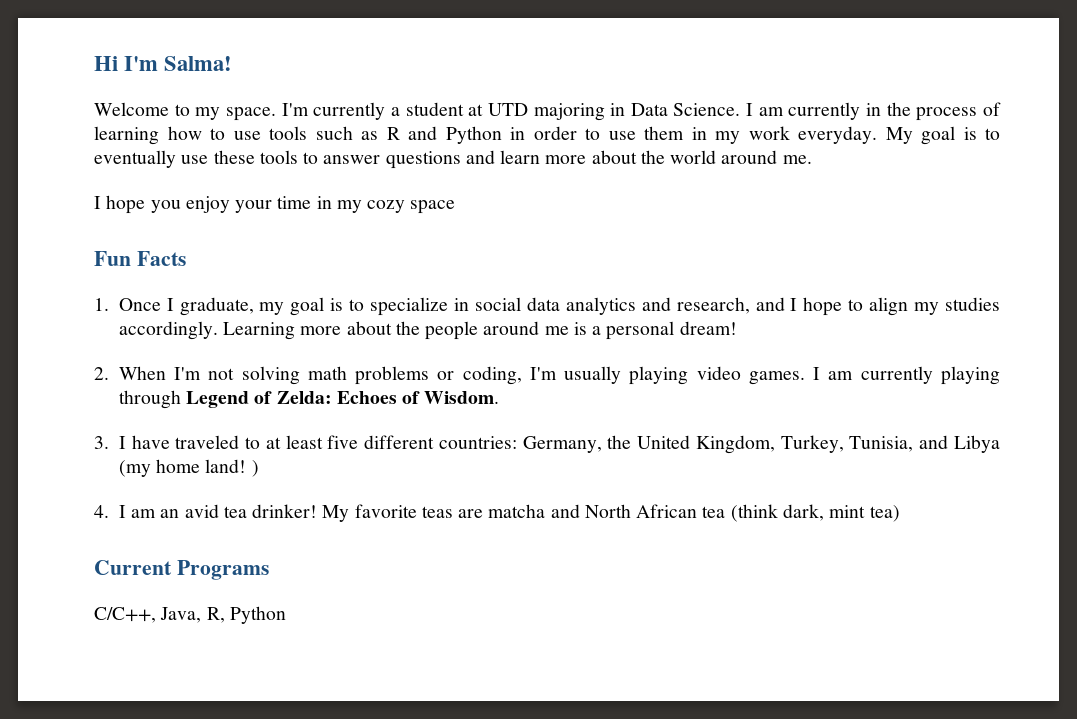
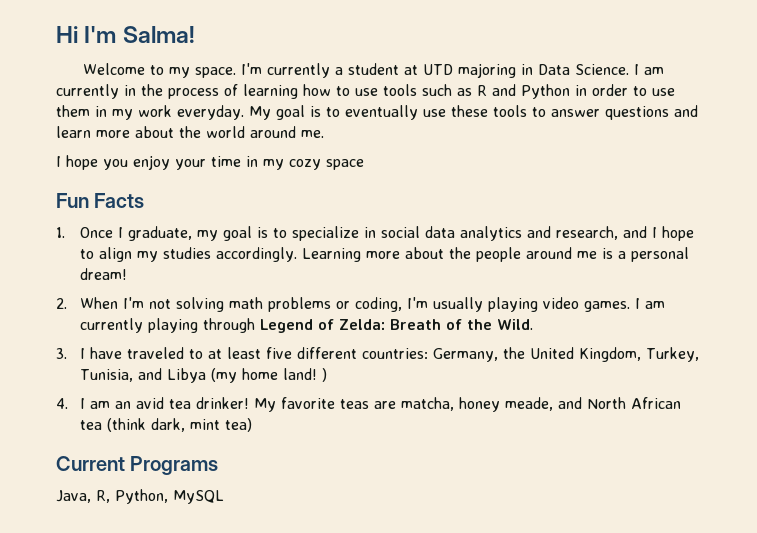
- I am currently playing through Legend of Zelda: Echoes of Wisdom.
+ I am currently playing through Legend of Zelda: Breath of the Wild.
- My favorite teas are matcha and North African tea (think dark, mint tea)
+ My favorite teas are matcha, honey meade, and North African tea (think dark, mint tea)
- C/C++, Java, R, Python
+ Java, R, Python, MySQL

